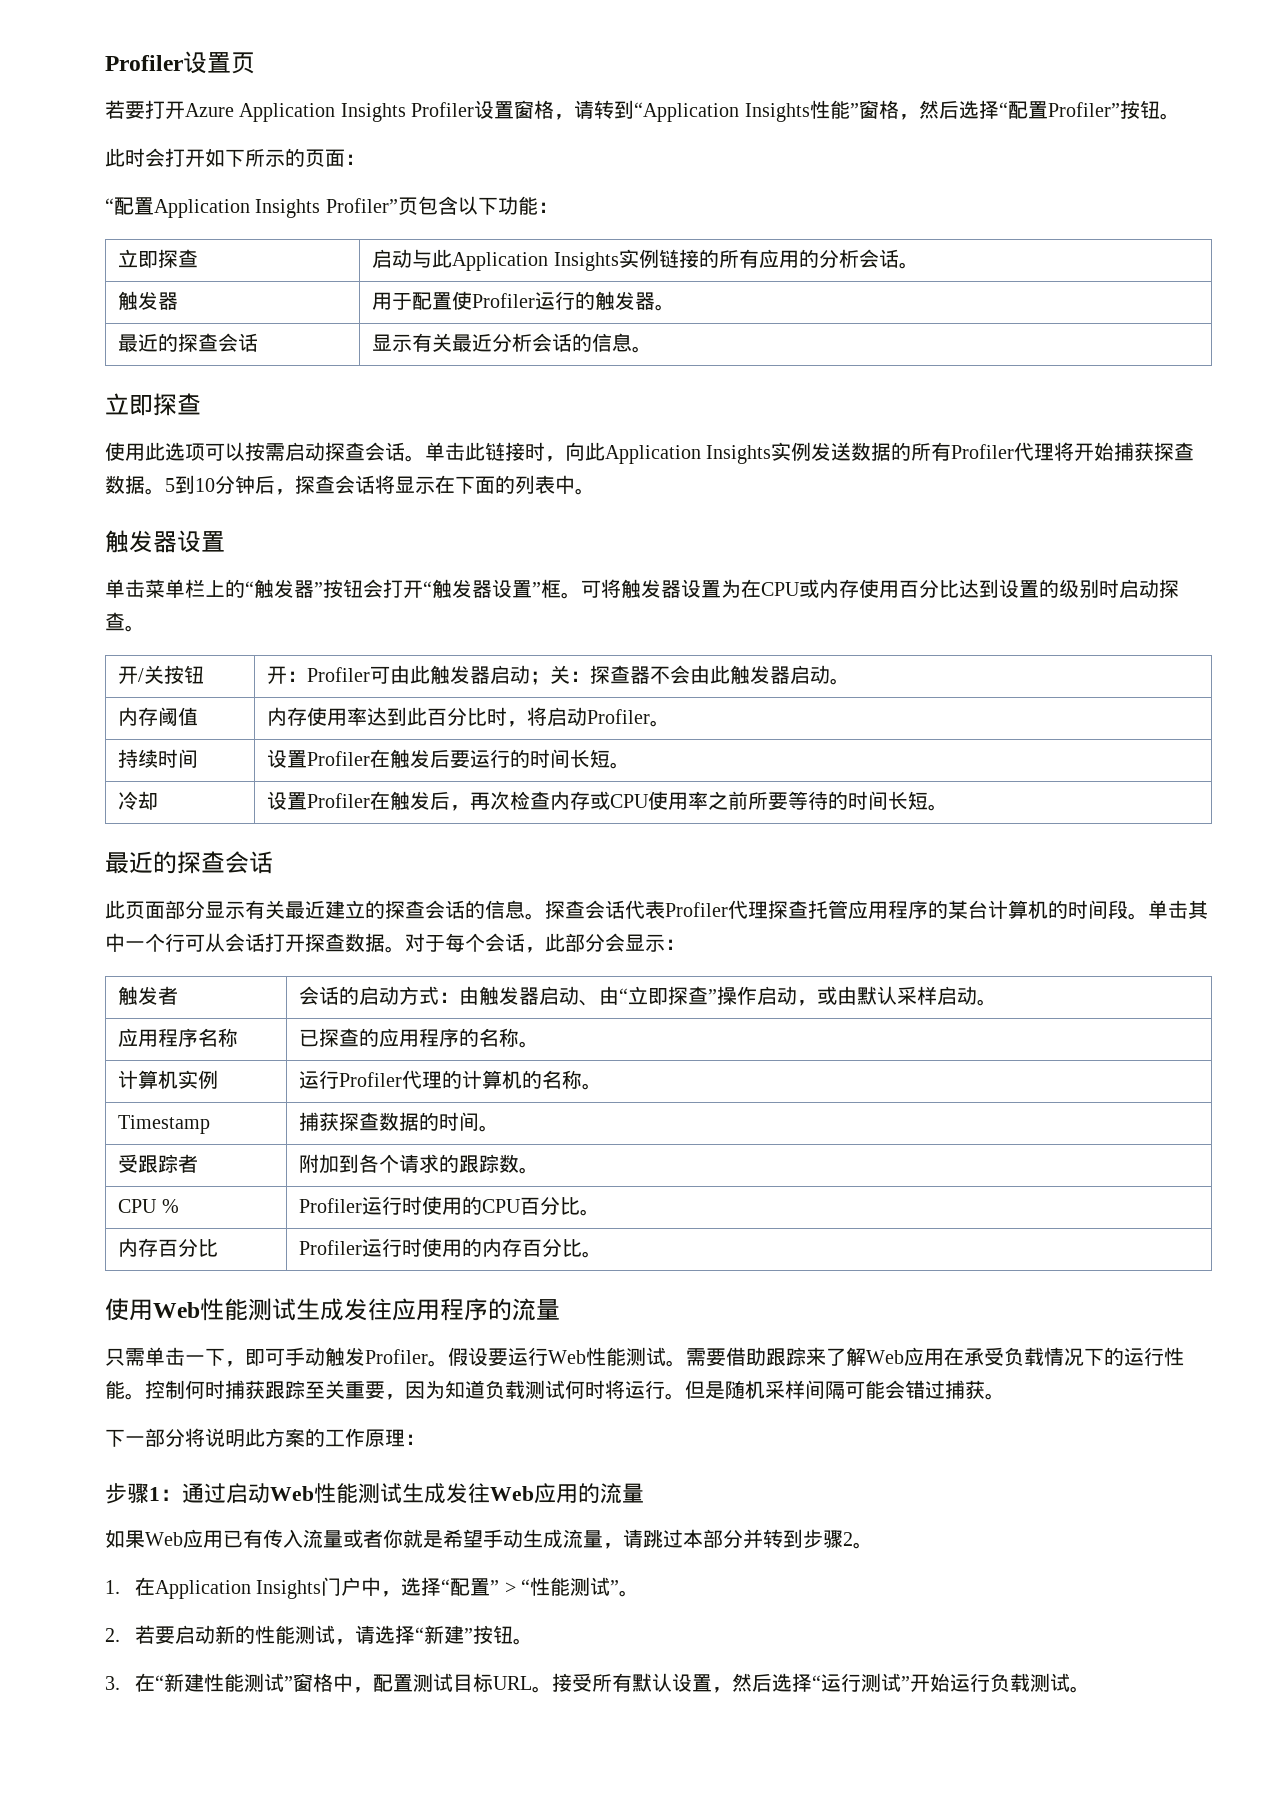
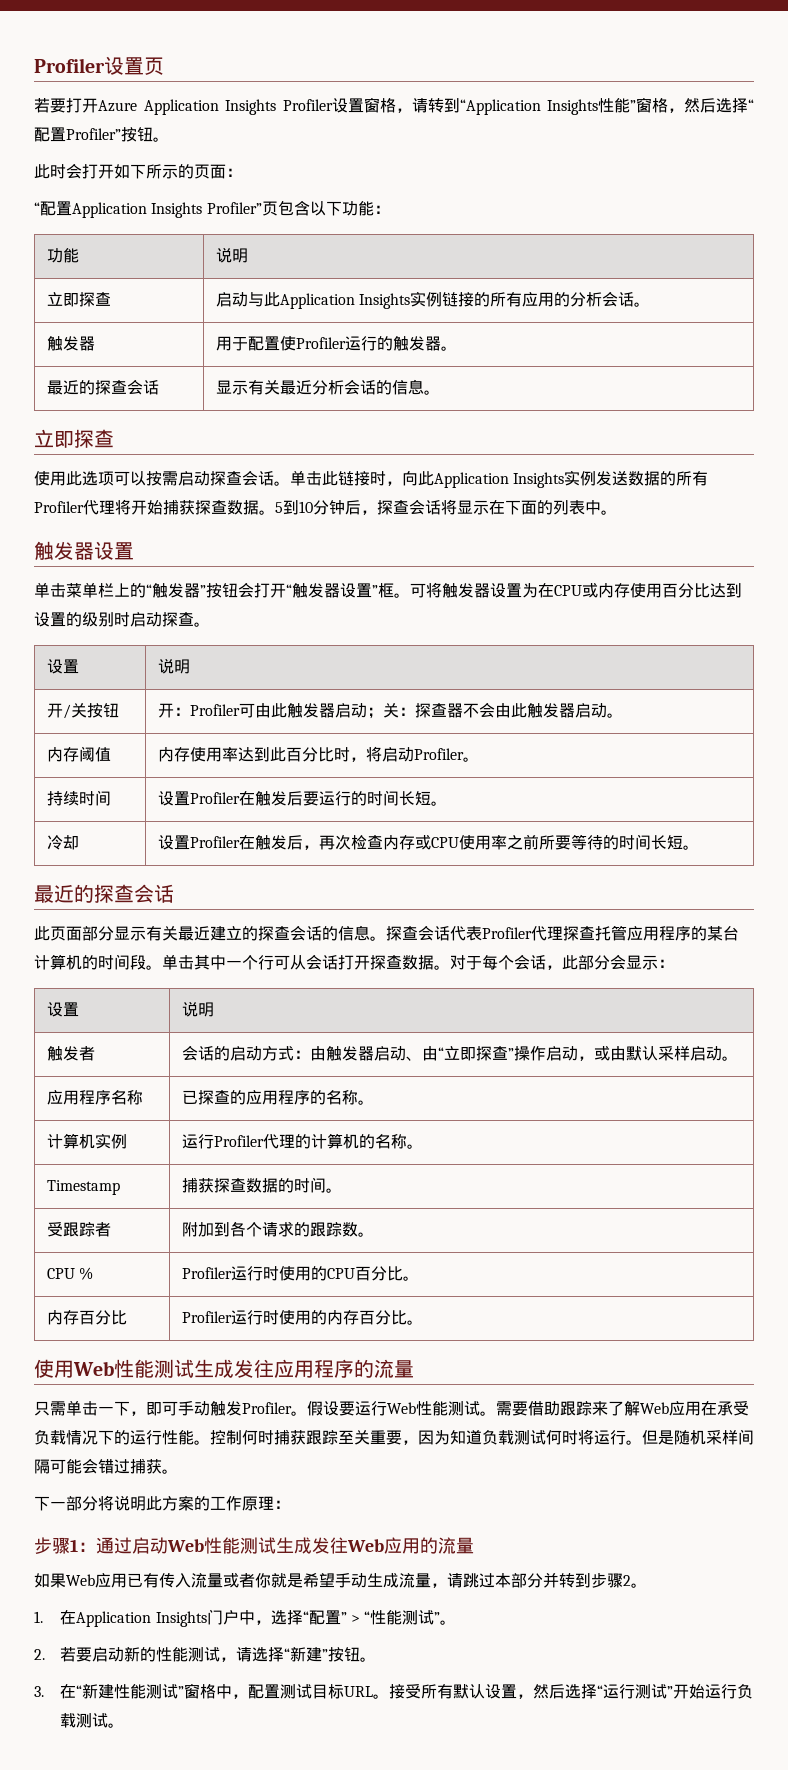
+ 功能 | 说明
  可将触发器设置为在CPU或内存使用百分比达到设置的级别时启动探查。
+ 设置 | 说明
  对于每个会话，此部分会显示：
+ 设置 | 说明

